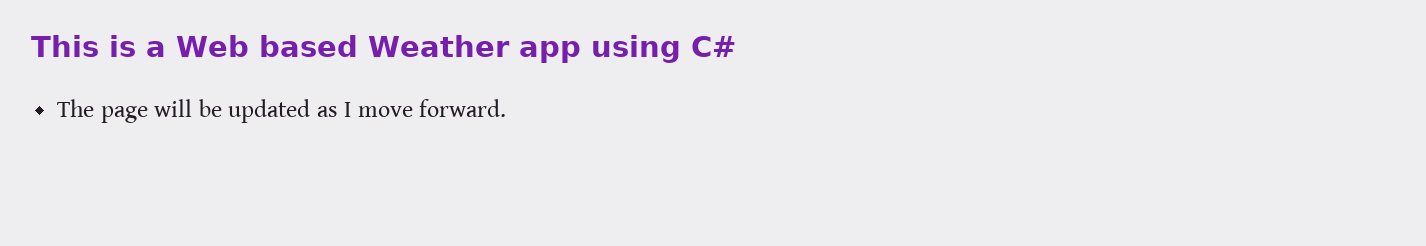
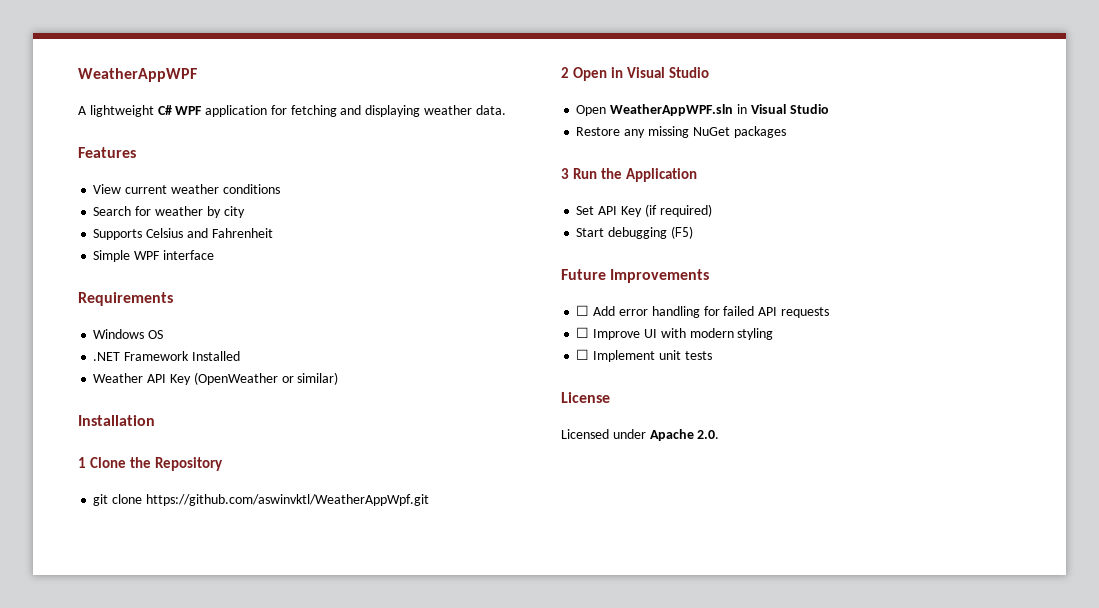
- This is a Web based Weather app using C#
- The page will be updated as I move forward.
+ WeatherAppWPF
+ A lightweight C# WPF application for fetching and displaying weather data.
+ Features
+ View current weather conditions
+ Search for weather by city
+ Supports Celsius and Fahrenheit
+ Simple WPF interface
+ Requirements
+ Windows OS
+ .NET Framework Installed
+ Weather API Key (OpenWeather or similar)
+ Installation
+ 1 Clone the Repository
+ git clone https://github.com/aswinvktl/WeatherAppWpf.git
+ 2 Open in Visual Studio
+ Open WeatherAppWPF.sln in Visual Studio
+ Restore any missing NuGet packages
+ 3 Run the Application
+ Set API Key (if required)
+ Start debugging (F5)
+ Future Improvements
+ ☐ Add error handling for failed API requests
+ ☐ Improve UI with modern styling
+ ☐ Implement unit tests
+ License
+ Licensed under Apache 2.0.

